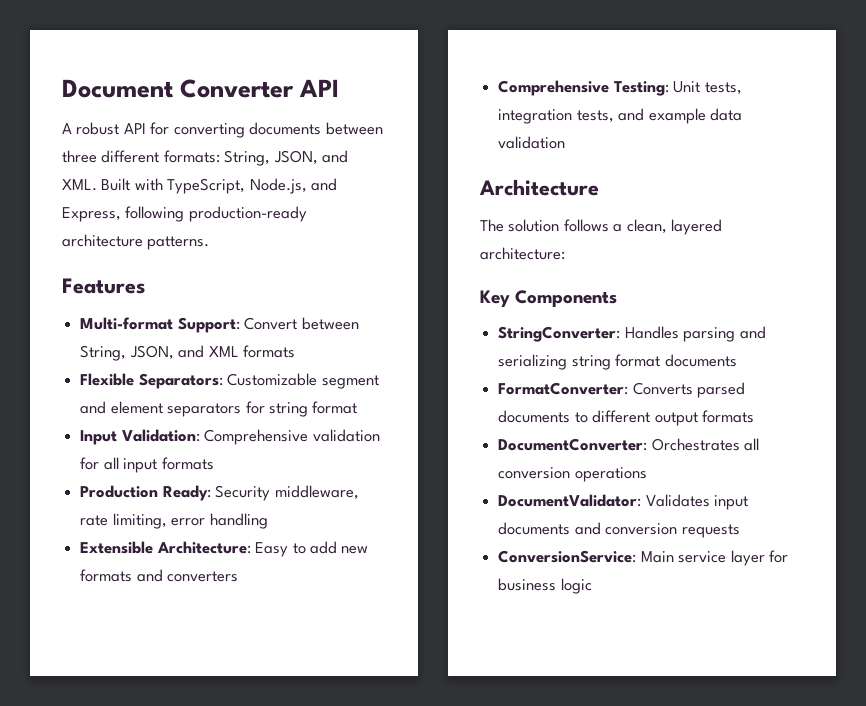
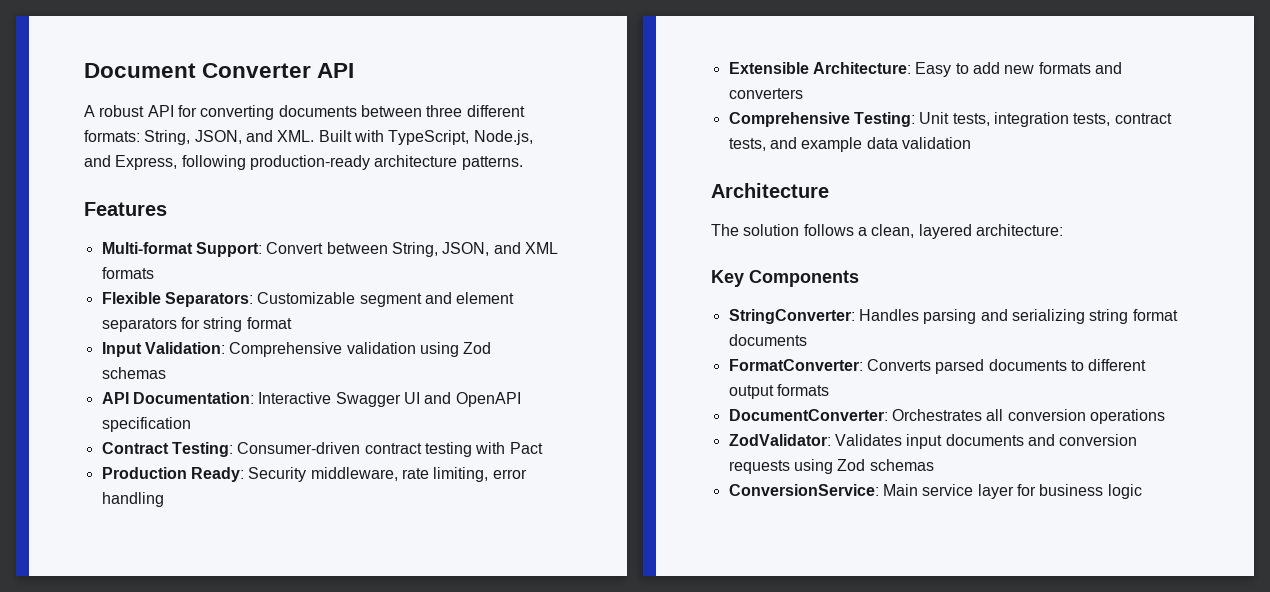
- Input Validation: Comprehensive validation for all input formats
+ Input Validation: Comprehensive validation using Zod schemas
+ API Documentation: Interactive Swagger UI and OpenAPI specification
+ Contract Testing: Consumer-driven contract testing with Pact
- Comprehensive Testing: Unit tests, integration tests, and example data validation
+ Comprehensive Testing: Unit tests, integration tests, contract tests, and example data validation
- DocumentValidator: Validates input documents and conversion requests
+ ZodValidator: Validates input documents and conversion requests using Zod schemas

